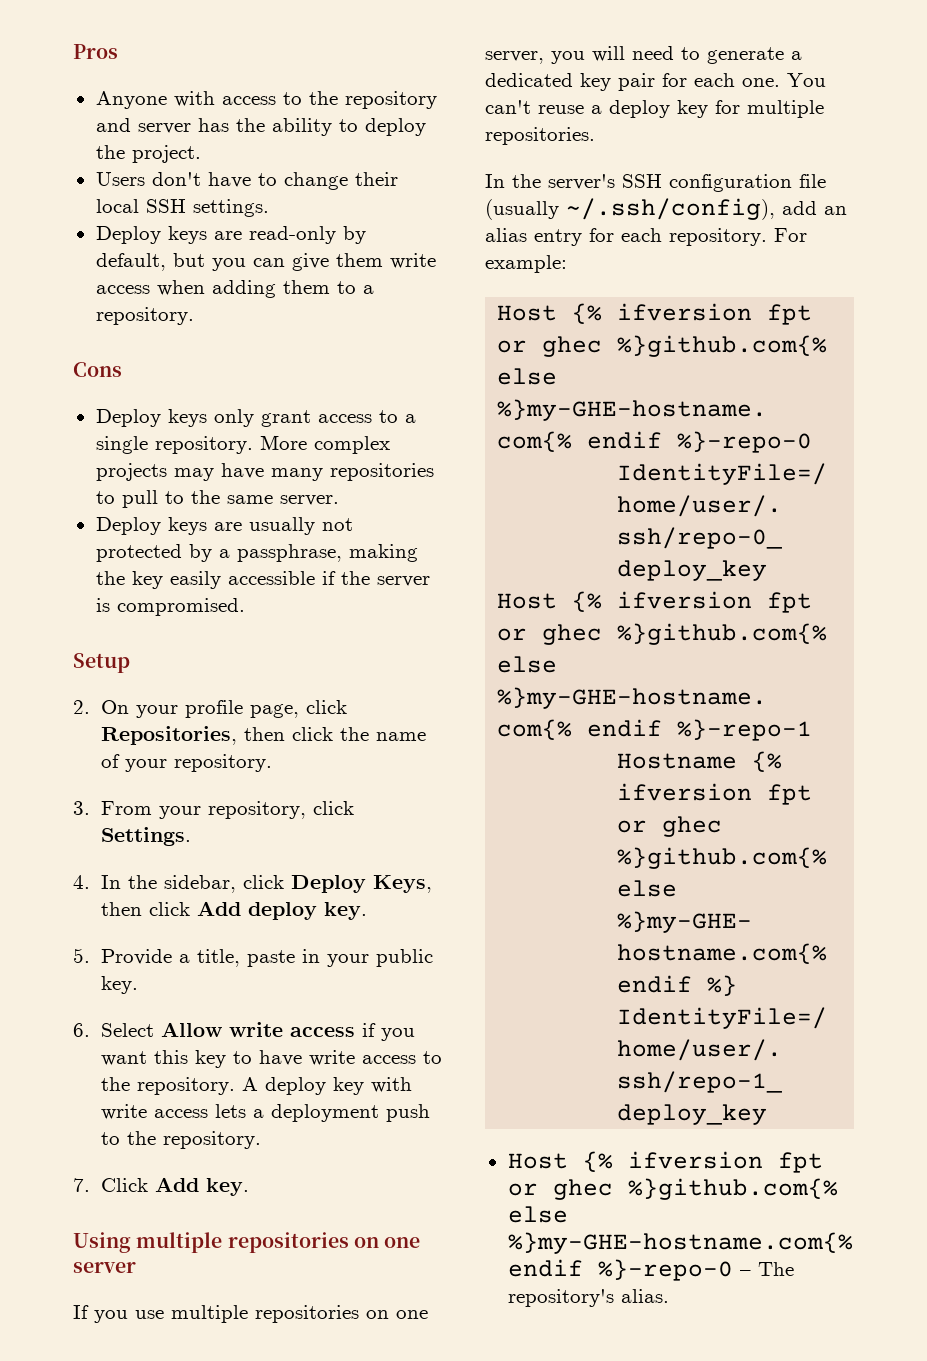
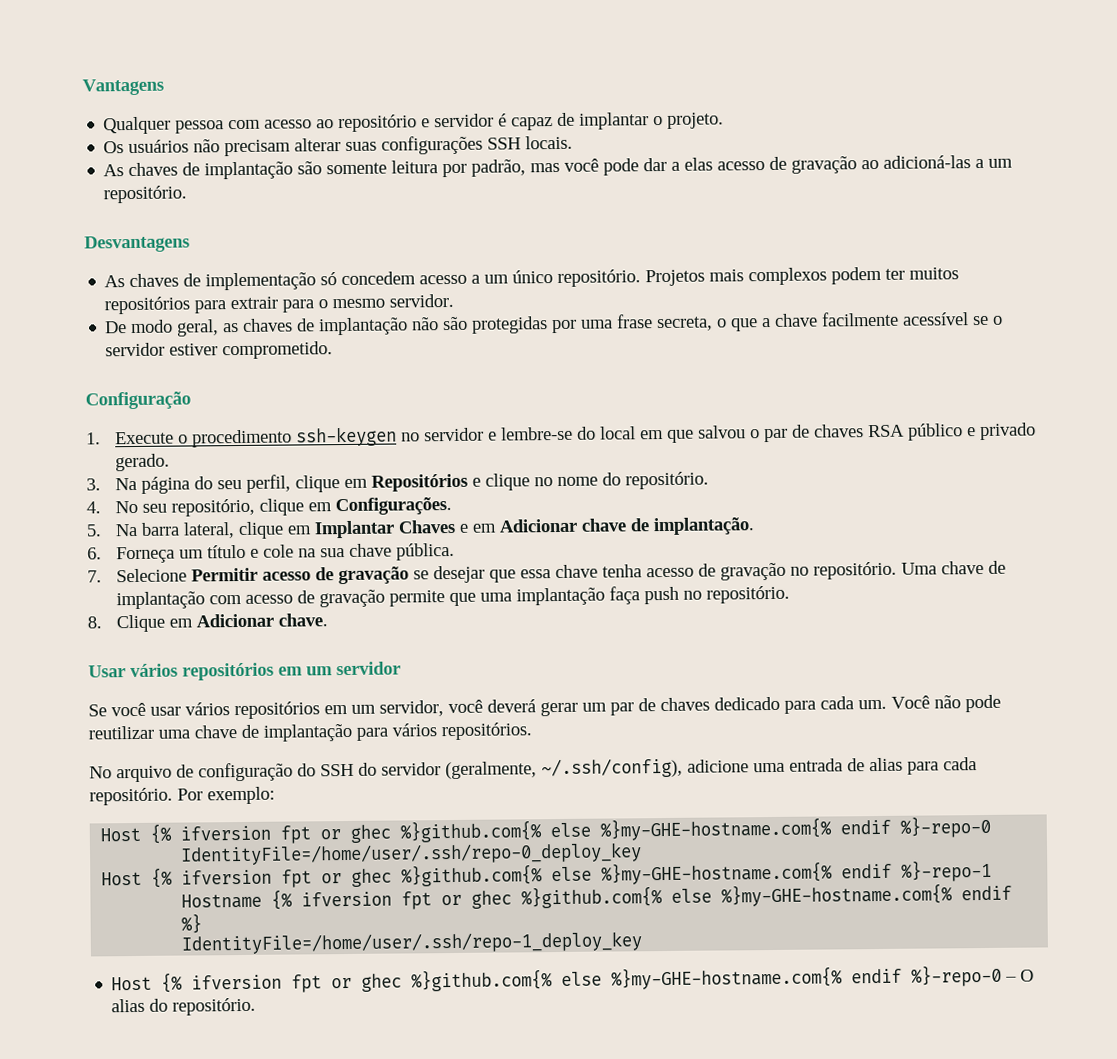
- Pros
- Anyone with access to the repository and server has the ability to deploy the project.
- Users don't have to change their local SSH settings.
- Deploy keys are read-only by default, but you can give them write access when adding them to a repository.
- Cons
- Deploy keys only grant access to a single repository. More complex projects may have many repositories to pull to the same server.
- Deploy keys are usually not protected by a passphrase, making the key easily accessible if the server is compromised.
- Setup
- 2. On your profile page, click Repositories, then click the name of your repository.
- 3. From your repository, click Settings.
- 4. In the sidebar, click Deploy Keys, then click Add deploy key.
- 5. Provide a title, paste in your public key.
- 6. Select Allow write access if you want this key to have write access to the repository. A deploy key with write access lets a deployment push to the repository.
- 7. Click Add key.
- Using multiple repositories on one server
- If you use multiple repositories on one server, you will need to generate a dedicated key pair for each one. You can't reuse a deploy key for multiple repositories.
- In the server's SSH configuration file (usually ~/.ssh/config), add an alias entry for each repository. For example:
+ Vantagens
+ Qualquer pessoa com acesso ao repositório e servidor é capaz de implantar o projeto.
+ Os usuários não precisam alterar suas configurações SSH locais.
+ As chaves de implantação são somente leitura por padrão, mas você pode dar a elas acesso de gravação ao adicioná-las a um repositório.
+ Desvantagens
+ As chaves de implementação só concedem acesso a um único repositório. Projetos mais complexos podem ter muitos repositórios para extrair para o mesmo servidor.
+ De modo geral, as chaves de implantação não são protegidas por uma frase secreta, o que a chave facilmente acessível se o servidor estiver comprometido.
+ Configuração
+ 1. Execute o procedimento ssh-keygen no servidor e lembre-se do local em que salvou o par de chaves RSA público e privado gerado.
+ 3. Na página do seu perfil, clique em Repositórios e clique no nome do repositório.
+ 4. No seu repositório, clique em Configurações.
+ 5. Na barra lateral, clique em Implantar Chaves e em Adicionar chave de implantação.
+ 6. Forneça um título e cole na sua chave pública.
+ 7. Selecione Permitir acesso de gravação se desejar que essa chave tenha acesso de gravação no repositório. Uma chave de implantação com acesso de gravação permite que uma implantação faça push no repositório.
+ 8. Clique em Adicionar chave.
+ Usar vários repositórios em um servidor
+ Se você usar vários repositórios em um servidor, você deverá gerar um par de chaves dedicado para cada um. Você não pode reutilizar uma chave de implantação para vários repositórios.
+ No arquivo de configuração do SSH do servidor (geralmente, ~/.ssh/config), adicione uma entrada de alias para cada repositório. Por exemplo:
- Host {% ifversion fpt or ghec %}github.com{% else %}my-GHE-hostname.com{% endif %}-repo-0 – The repository's alias.
+ Host {% ifversion fpt or ghec %}github.com{% else %}my-GHE-hostname.com{% endif %}-repo-0 – O alias do repositório.

